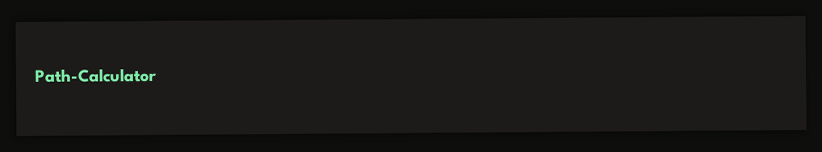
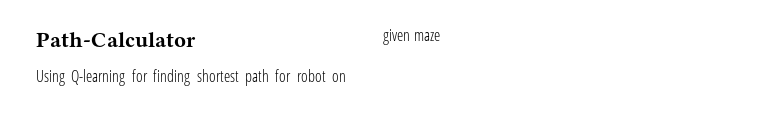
+ Using Q-learning for finding shortest path for robot on given maze

